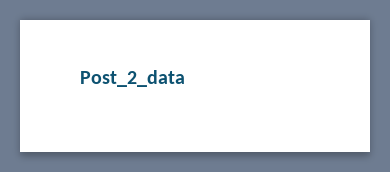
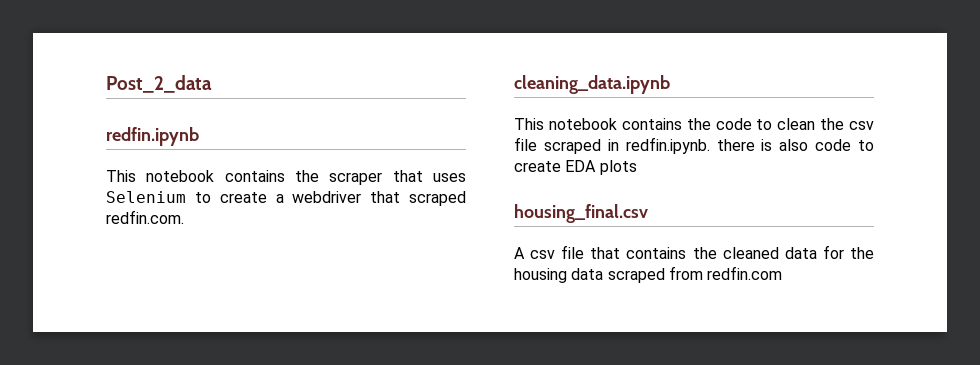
+ redfin.ipynb
+ This notebook contains the scraper that uses Selenium to create a webdriver that scraped redfin.com.
+ cleaning_data.ipynb
+ This notebook contains the code to clean the csv file scraped in redfin.ipynb. there is also code to create EDA plots
+ housing_final.csv
+ A csv file that contains the cleaned data for the housing data scraped from redfin.com

